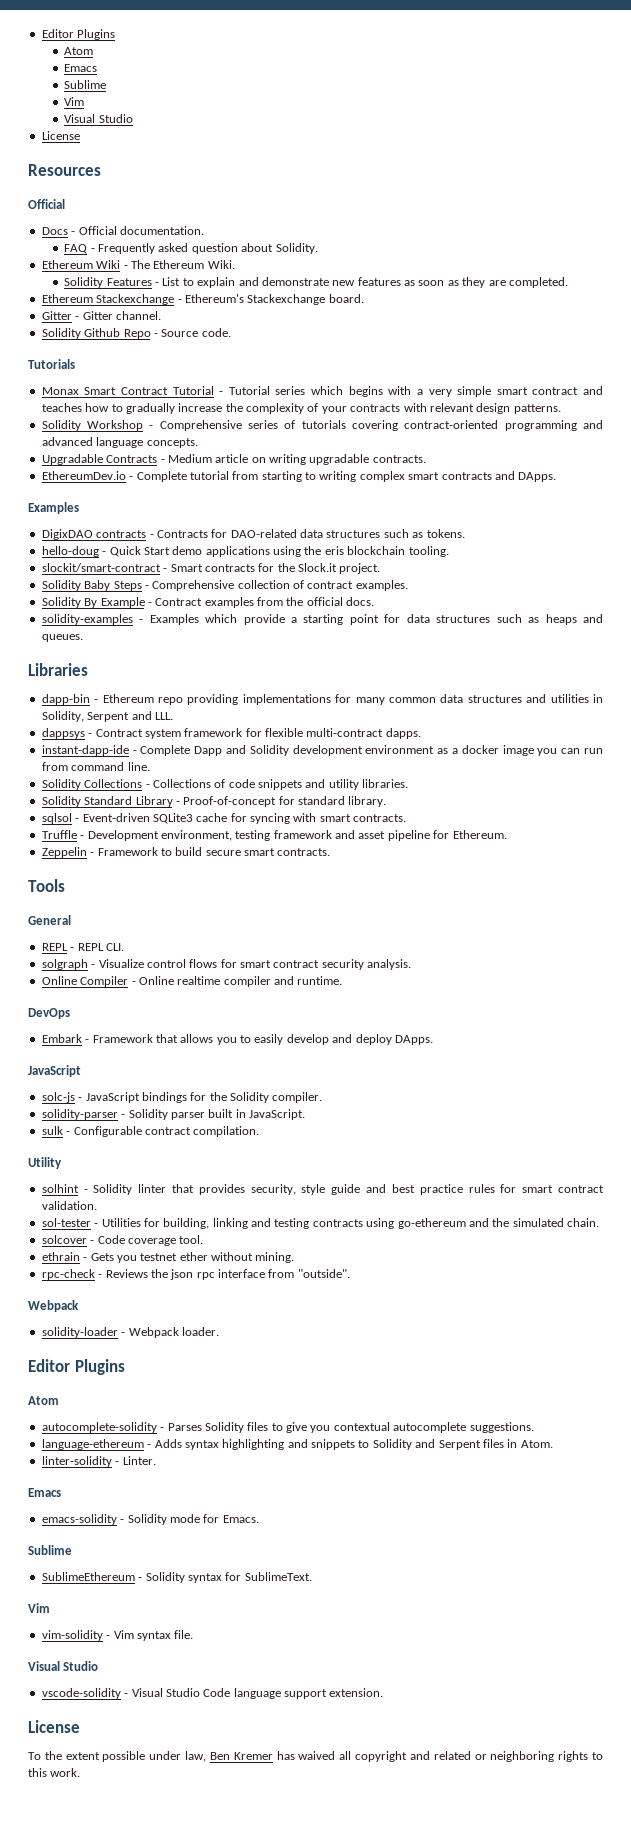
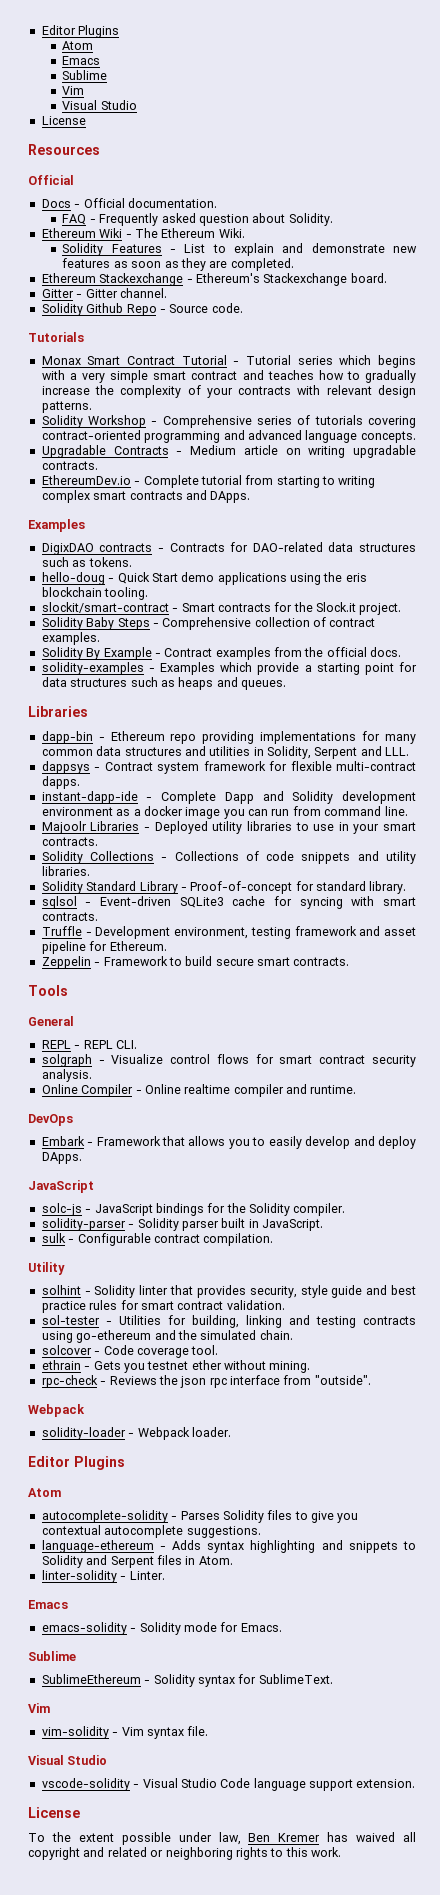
+ Majoolr Libraries - Deployed utility libraries to use in your smart contracts.

